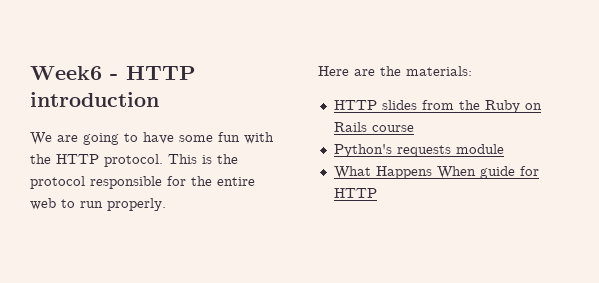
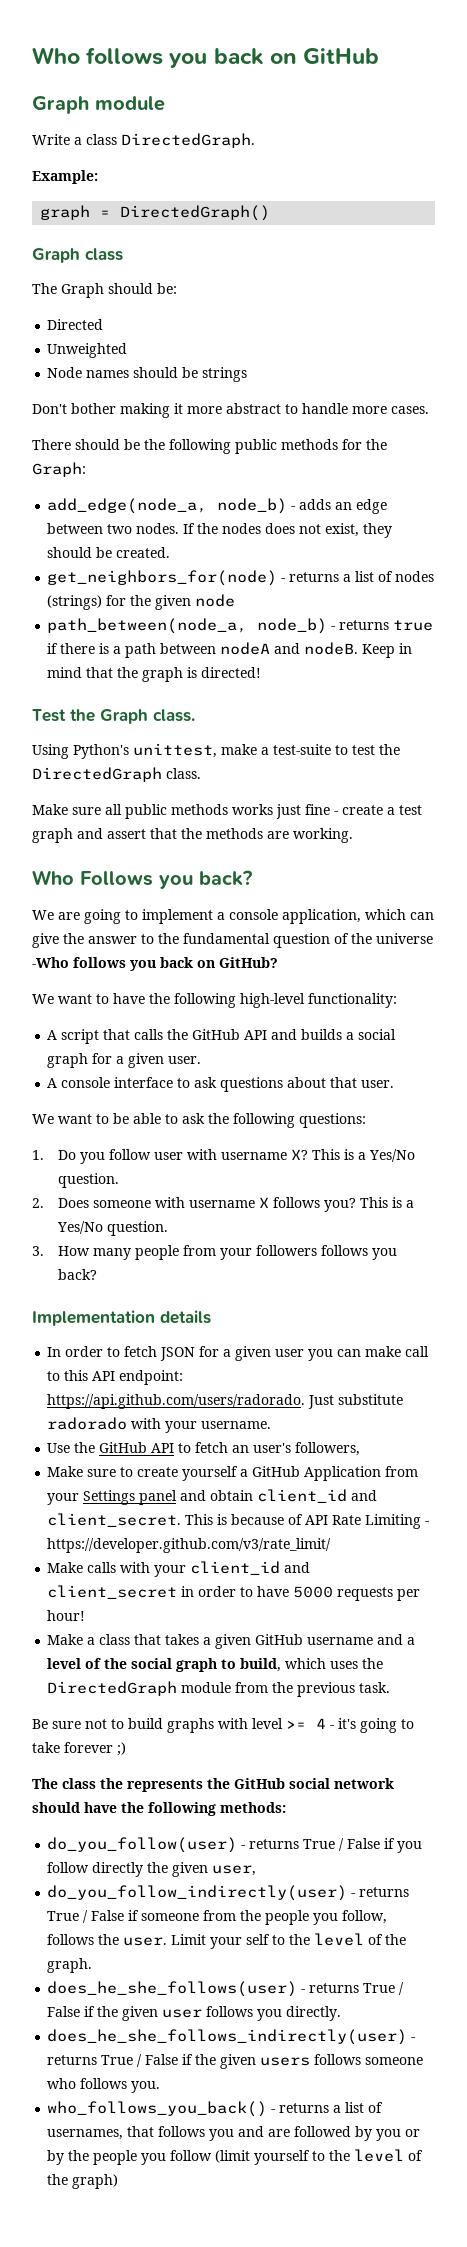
- Week6 - HTTP introduction
- We are going to have some fun with the HTTP protocol. This is the protocol responsible for the entire web to run properly.
- Here are the materials:
- HTTP slides from the Ruby on Rails course
- Python's requests module
- What Happens When guide for HTTP
+ Who follows you back on GitHub
+ Graph module
+ Write a class DirectedGraph.
+ Example:
+ graph = DirectedGraph()
+ Graph class
+ The Graph should be:
+ Directed
+ Unweighted
+ Node names should be strings
+ Don't bother making it more abstract to handle more cases.
+ There should be the following public methods for the Graph:
+ add_edge(node_a, node_b) - adds an edge between two nodes. If the nodes does not exist, they should be created.
+ get_neighbors_for(node) - returns a list of nodes (strings) for the given node
+ path_between(node_a, node_b) - returns true if there is a path between nodeA and nodeB. Keep in mind that the graph is directed!
+ Test the Graph class.
+ Using Python's unittest, make a test-suite to test the DirectedGraph class.
+ Make sure all public methods works just fine - create a test graph and assert that the methods are working.
+ Who Follows you back?
+ We are going to implement a console application, which can give the answer to the fundamental question of the universe -Who follows you back on GitHub?
+ We want to have the following high-level functionality:
+ A script that calls the GitHub API and builds a social graph for a given user.
+ A console interface to ask questions about that user.
+ We want to be able to ask the following questions:
+ 1. Do you follow user with username X? This is a Yes/No question.
+ 2. Does someone with username X follows you? This is a Yes/No question.
+ 3. How many people from your followers follows you back?
+ Implementation details
+ In order to fetch JSON for a given user you can make call to this API endpoint: https://api.github.com/users/radorado. Just substitute radorado with your username.
+ Use the GitHub API to fetch an user's followers,
+ Make sure to create yourself a GitHub Application from your Settings panel and obtain client_id and client_secret. This is because of API Rate Limiting - https://developer.github.com/v3/rate_limit/
+ Make calls with your client_id and client_secret in order to have 5000 requests per hour!
+ Make a class that takes a given GitHub username and a level of the social graph to build, which uses the DirectedGraph module from the previous task.
+ Be sure not to build graphs with level >= 4 - it's going to take forever ;)
+ The class the represents the GitHub social network should have the following methods:
+ do_you_follow(user) - returns True / False if you follow directly the given user,
+ do_you_follow_indirectly(user) - returns True / False if someone from the people you follow, follows the user. Limit your self to the level of the graph.
+ does_he_she_follows(user) - returns True / False if the given user follows you directly.
+ does_he_she_follows_indirectly(user) - returns True / False if the given users follows someone who follows you.
+ who_follows_you_back() - returns a list of usernames, that follows you and are followed by you or by the people you follow (limit yourself to the level of the graph)

